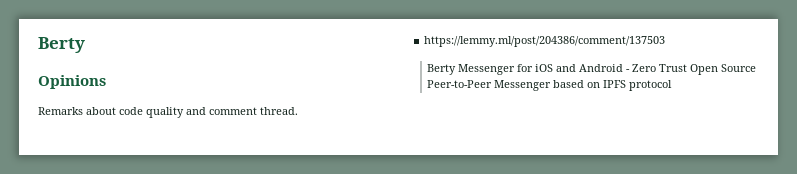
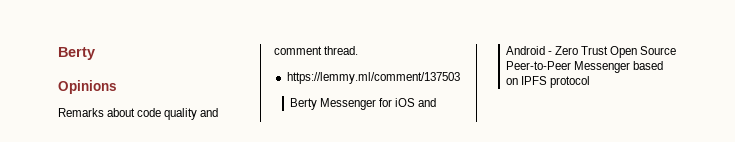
- https://lemmy.ml/post/204386/comment/137503
+ https://lemmy.ml/comment/137503

